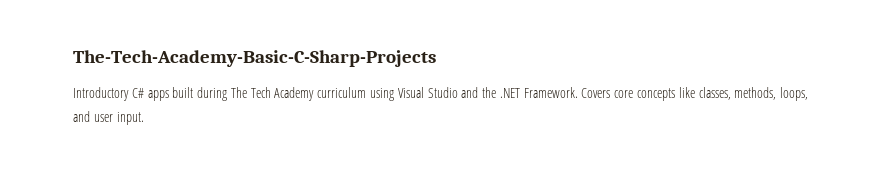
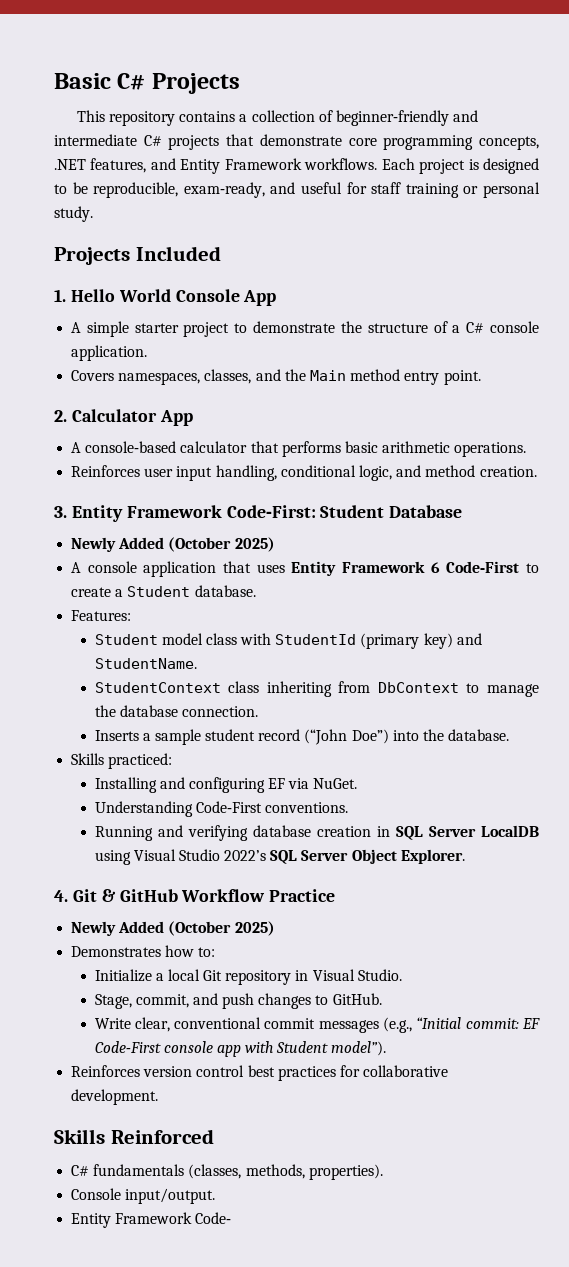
- The-Tech-Academy-Basic-C-Sharp-Projects
- Introductory C# apps built during The Tech Academy curriculum using Visual Studio and the .NET Framework. Covers core concepts like classes, methods, loops, and user input.
+ Basic C# Projects
+ This repository contains a collection of beginner‑friendly and intermediate C# projects that demonstrate core programming concepts, .NET features, and Entity Framework workflows. Each project is designed to be reproducible, exam‑ready, and useful for staff training or personal study.
+ Projects Included
+ 1. Hello World Console App
+ A simple starter project to demonstrate the structure of a C# console application.
+ Covers namespaces, classes, and the Main method entry point.
+ 2. Calculator App
+ A console‑based calculator that performs basic arithmetic operations.
+ Reinforces user input handling, conditional logic, and method creation.
+ 3. Entity Framework Code‑First: Student Database
+ Newly Added (October 2025)
+ A console application that uses Entity Framework 6 Code‑First to create a Student database.
+ Features:
+ Student model class with StudentId (primary key) and StudentName.
+ StudentContext class inheriting from DbContext to manage the database connection.
+ Inserts a sample student record (“John Doe”) into the database.
+ Skills practiced:
+ Installing and configuring EF via NuGet.
+ Understanding Code‑First conventions.
+ Running and verifying database creation in SQL Server LocalDB using Visual Studio 2022’s SQL Server Object Explorer.
+ 4. Git & GitHub Workflow Practice
+ Newly Added (October 2025)
+ Demonstrates how to:
+ Initialize a local Git repository in Visual Studio.
+ Stage, commit, and push changes to GitHub.
+ Write clear, conventional commit messages (e.g., “Initial commit: EF Code‑First console app with Student model”).
+ Reinforces version control best practices for collaborative development.
+ Skills Reinforced
+ C# fundamentals (classes, methods, properties).
+ Console input/output.
+ Entity Framework Code‑

